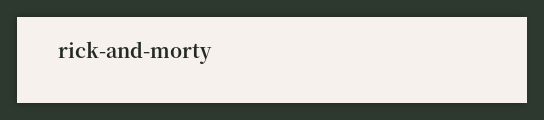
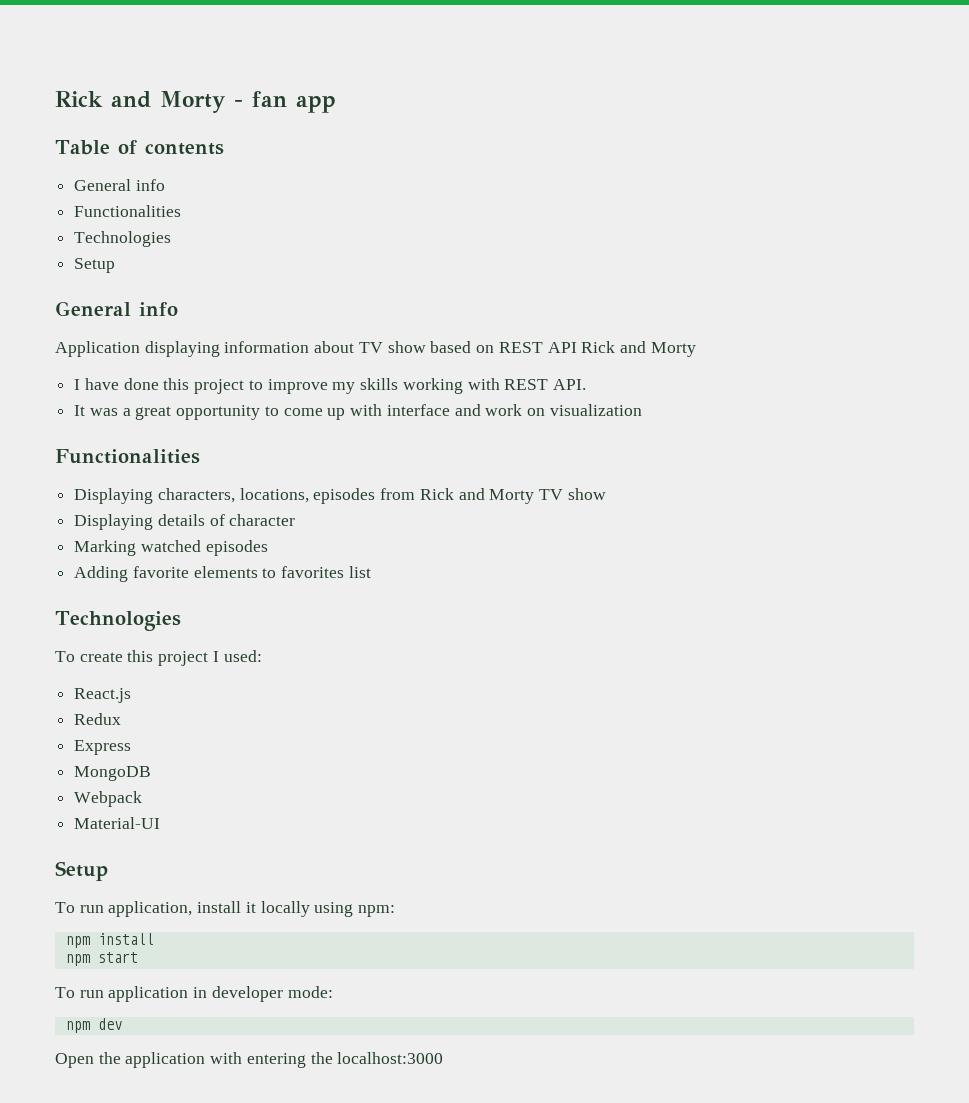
- rick-and-morty
+ Rick and Morty - fan app
+ Table of contents
+ General info
+ Functionalities
+ Technologies
+ Setup
+ General info
+ Application displaying information about TV show based on REST API Rick and Morty
+ I have done this project to improve my skills working with REST API.
+ It was a great opportunity to come up with interface and work on visualization
+ Functionalities
+ Displaying characters, locations, episodes from Rick and Morty TV show
+ Displaying details of character
+ Marking watched episodes
+ Adding favorite elements to favorites list
+ Technologies
+ To create this project I used:
+ React.js
+ Redux
+ Express
+ MongoDB
+ Webpack
+ Material-UI
+ Setup
+ To run application, install it locally using npm:
+ npm install
+ npm start
+ To run application in developer mode:
+ npm dev
+ Open the application with entering the localhost:3000

